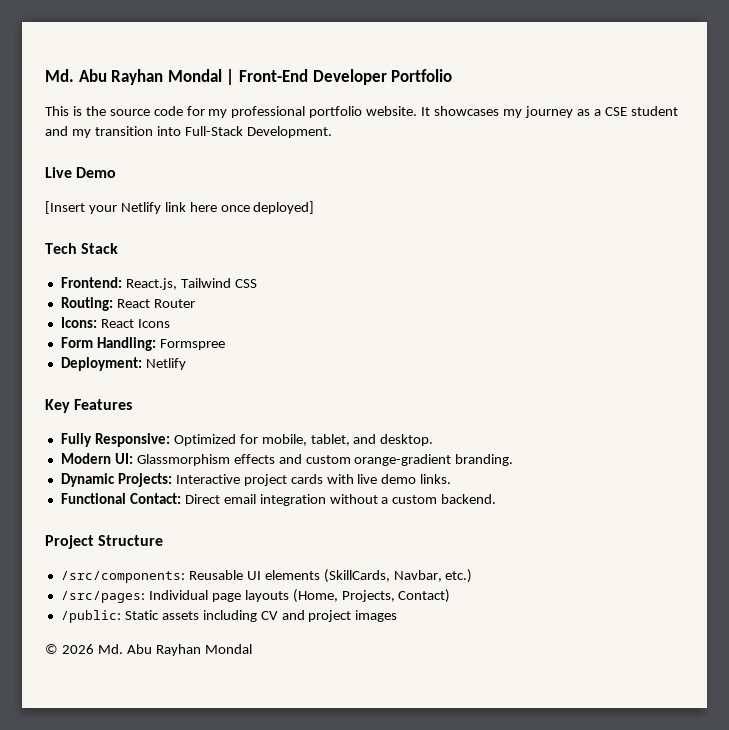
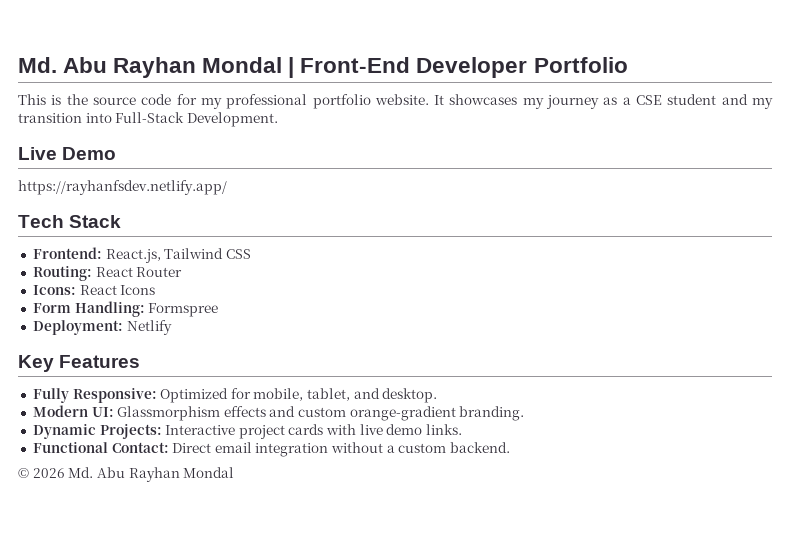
- [Insert your Netlify link here once deployed]
+ https://rayhanfsdev.netlify.app/
- Project Structure
- /src/components: Reusable UI elements (SkillCards, Navbar, etc.)
- /src/pages: Individual page layouts (Home, Projects, Contact)
- /public: Static assets including CV and project images

